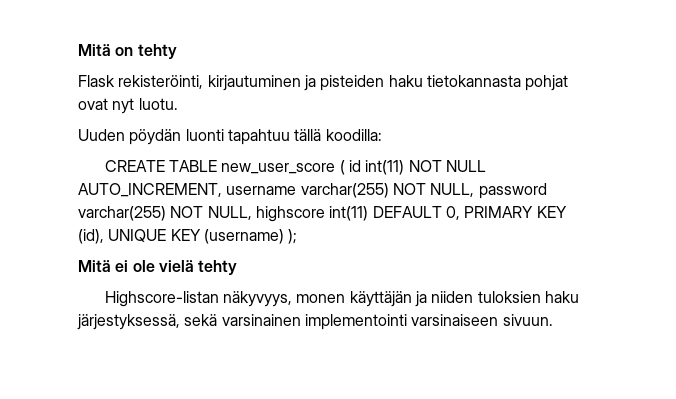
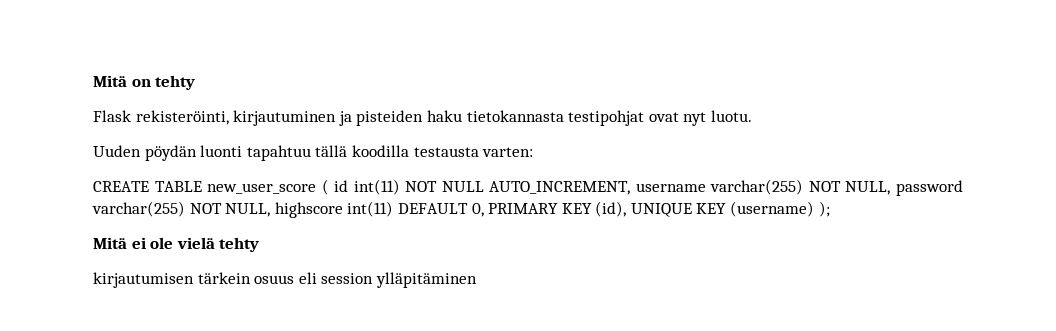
- Flask rekisteröinti, kirjautuminen ja pisteiden haku tietokannasta pohjat ovat nyt luotu.
+ Flask rekisteröinti, kirjautuminen ja pisteiden haku tietokannasta testipohjat ovat nyt luotu.
- Uuden pöydän luonti tapahtuu tällä koodilla:
+ Uuden pöydän luonti tapahtuu tällä koodilla testausta varten:
- Highscore-listan näkyvyys, monen käyttäjän ja niiden tuloksien haku järjestyksessä, sekä varsinainen implementointi varsinaiseen sivuun.
+ kirjautumisen tärkein osuus eli session ylläpitäminen

